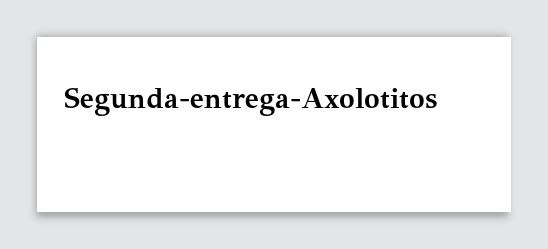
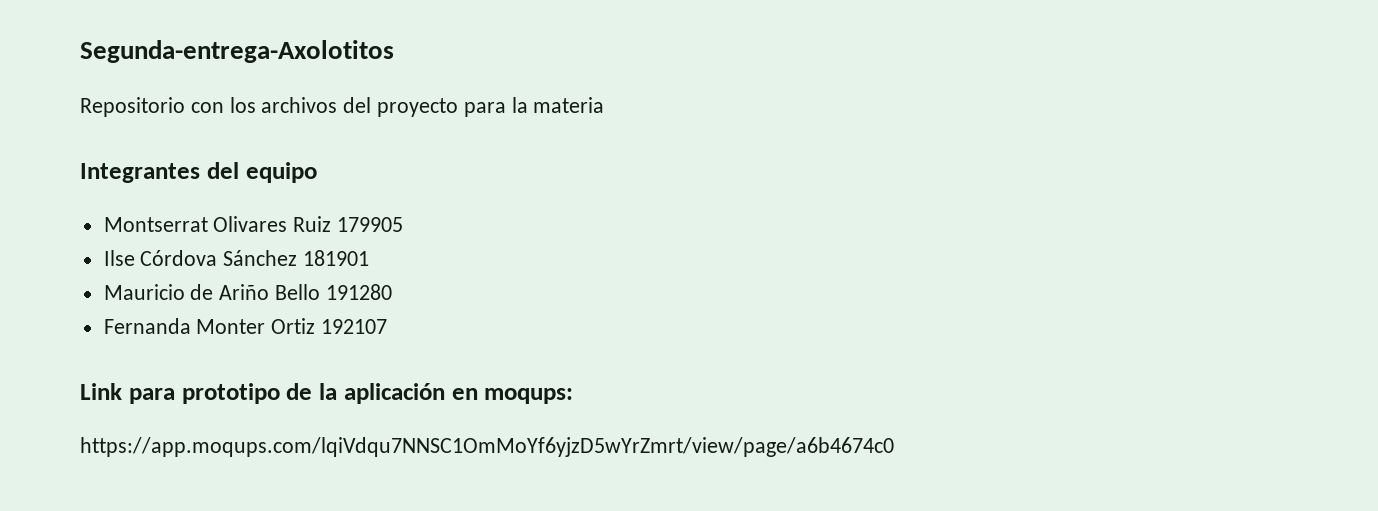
+ Repositorio con los archivos del proyecto para la materia
+ Integrantes del equipo
+ Montserrat Olivares Ruiz 179905
+ Ilse Córdova Sánchez 181901
+ Mauricio de Ariño Bello 191280
+ Fernanda Monter Ortiz 192107
+ Link para prototipo de la aplicación en moqups:
+ https://app.moqups.com/lqiVdqu7NNSC1OmMoYf6yjzD5wYrZmrt/view/page/a6b4674c0

